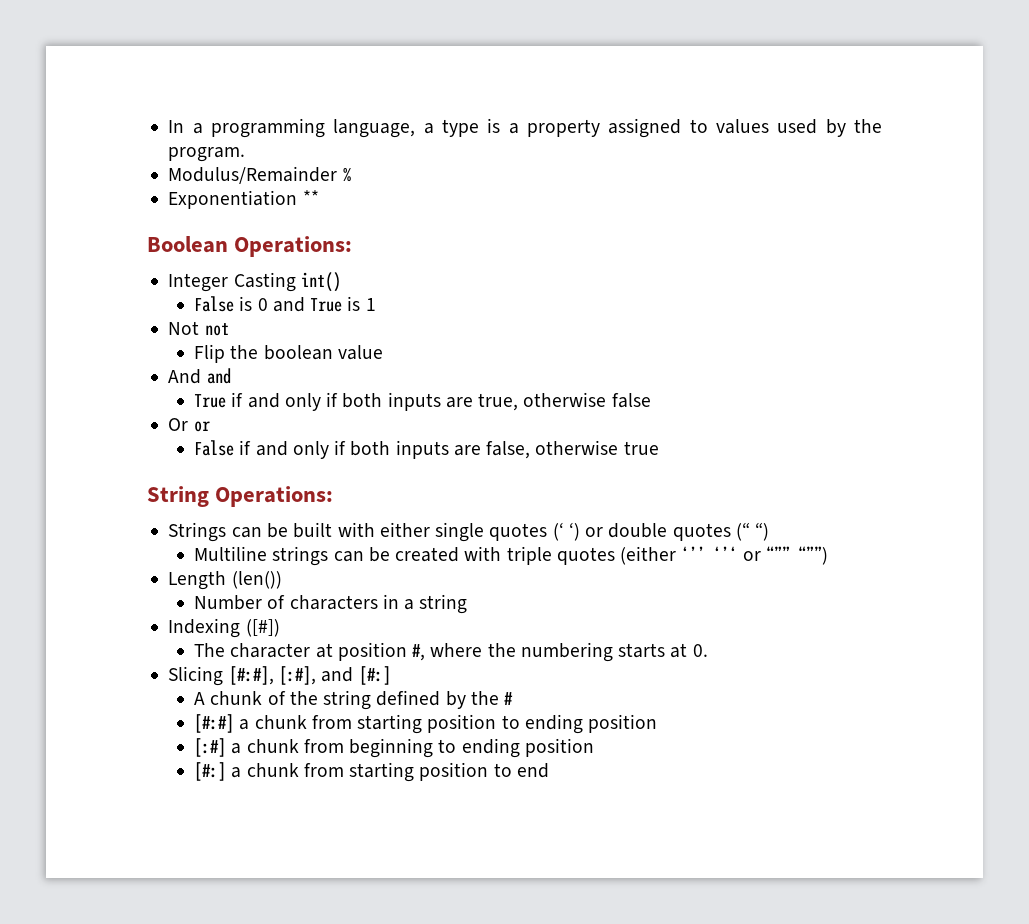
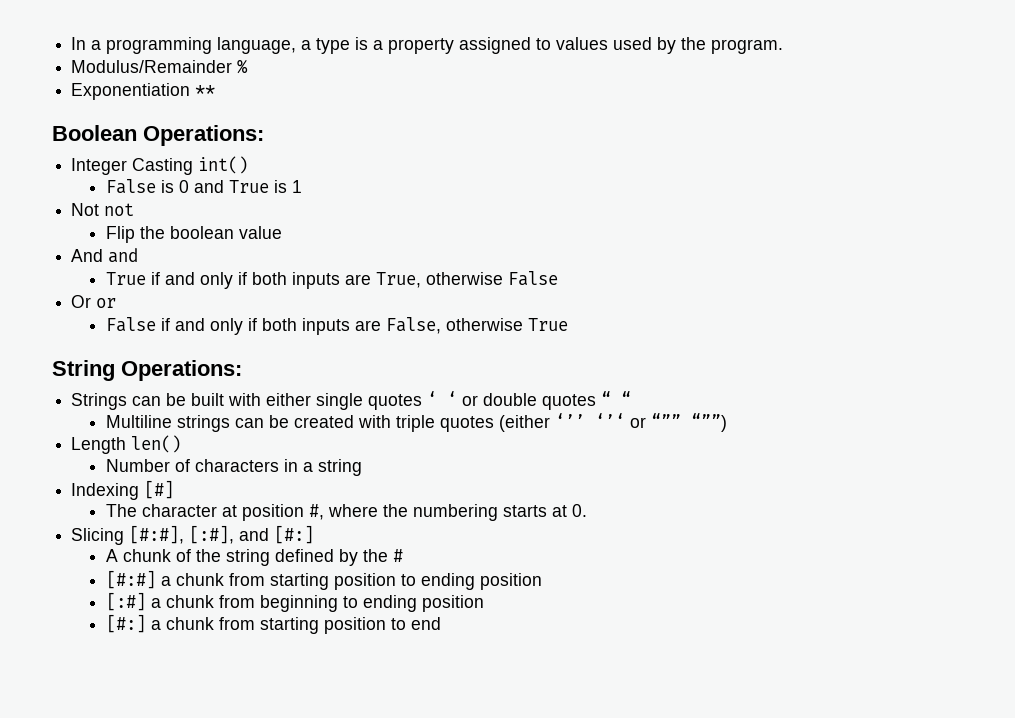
- True if and only if both inputs are true, otherwise false
+ True if and only if both inputs are True, otherwise False
- False if and only if both inputs are false, otherwise true
+ False if and only if both inputs are False, otherwise True
- Strings can be built with either single quotes (‘ ‘) or double quotes (“ “)
+ Strings can be built with either single quotes ‘ ‘ or double quotes “ “
- Length (len())
+ Length len()
- Indexing ([#])
+ Indexing [#]

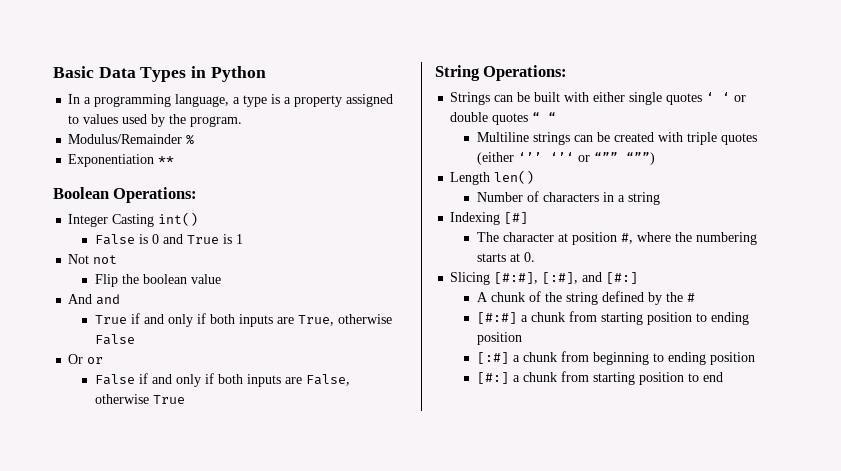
+ Basic Data Types in Python

